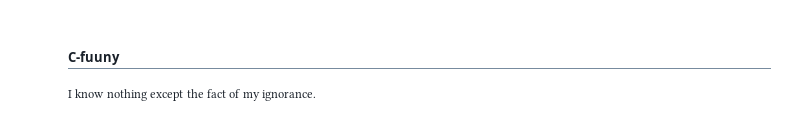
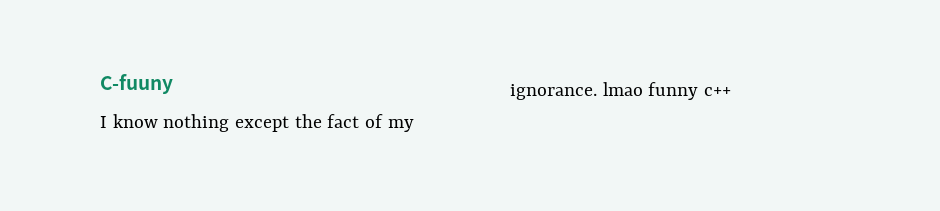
- I know nothing except the fact of my ignorance.
+ I know nothing except the fact of my ignorance. lmao funny c++

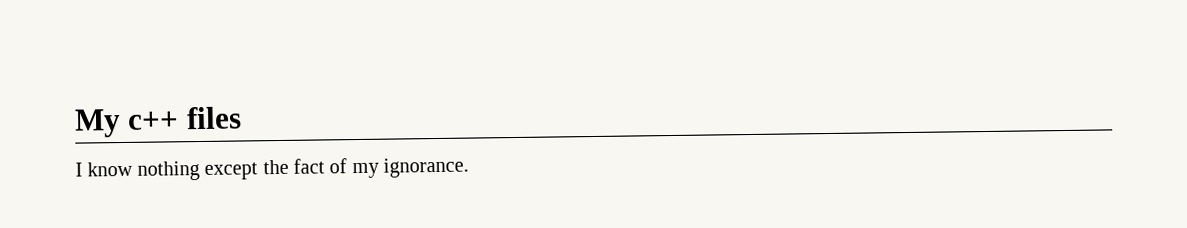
- C-fuuny
+ My c++ files
- I know nothing except the fact of my ignorance. lmao funny c++
+ I know nothing except the fact of my ignorance.

